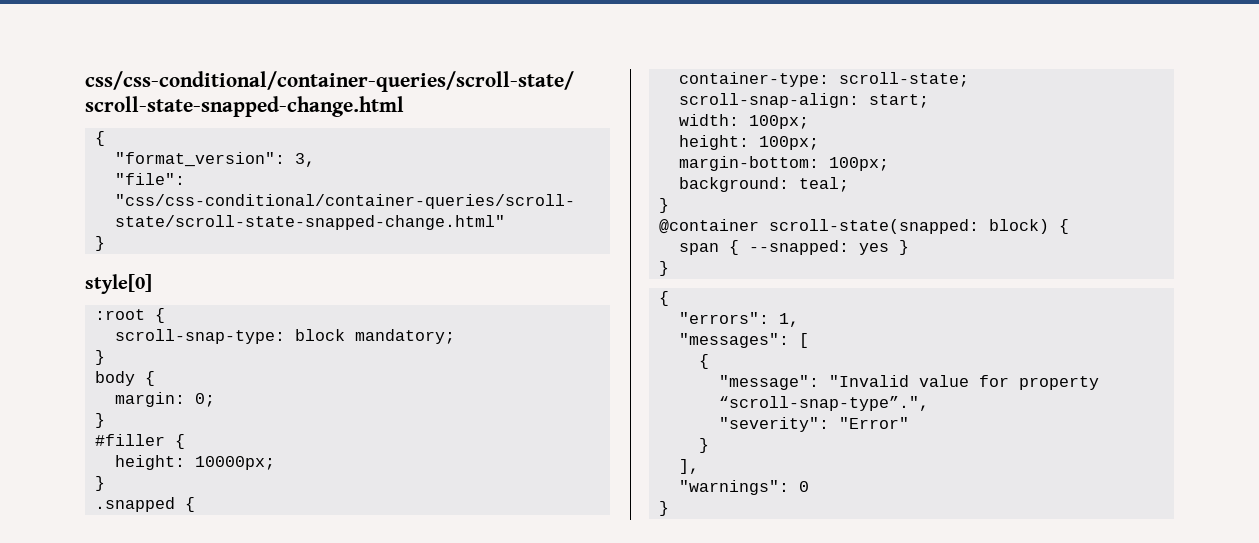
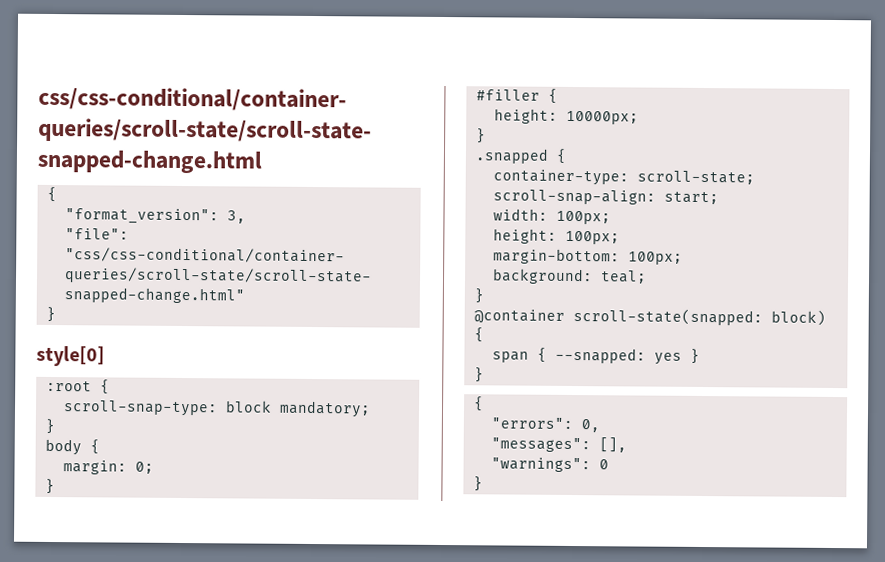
- "errors": 1,
+ "errors": 0,
- "messages": [
- {
- "message": "Invalid value for property “scroll-snap-type”.",
- "severity": "Error"
- }
- ],
+ "messages": [],

